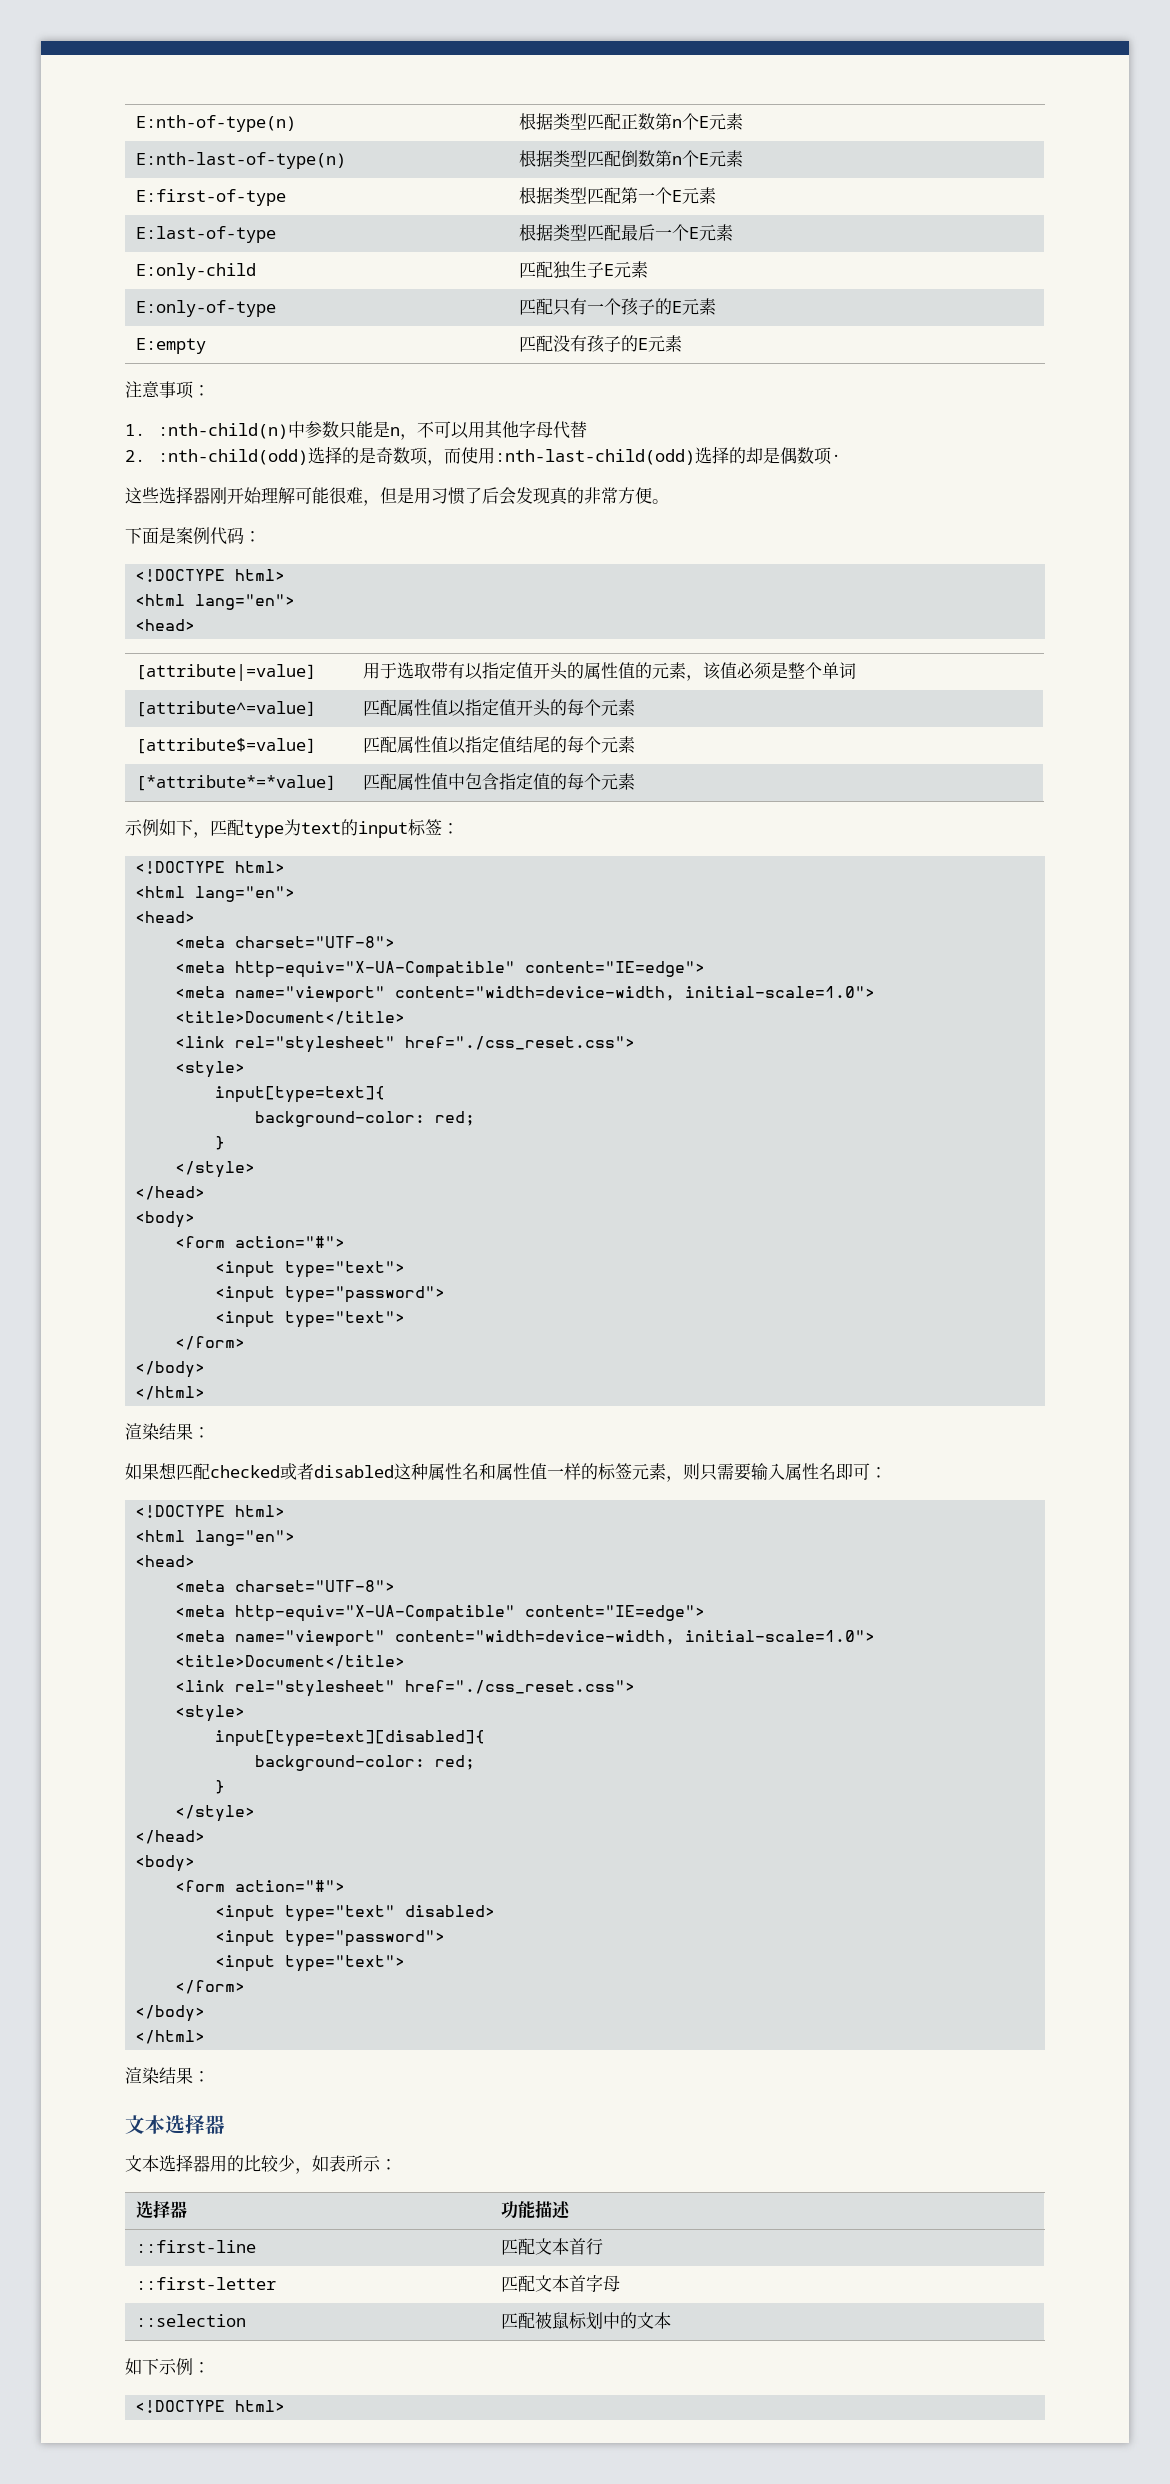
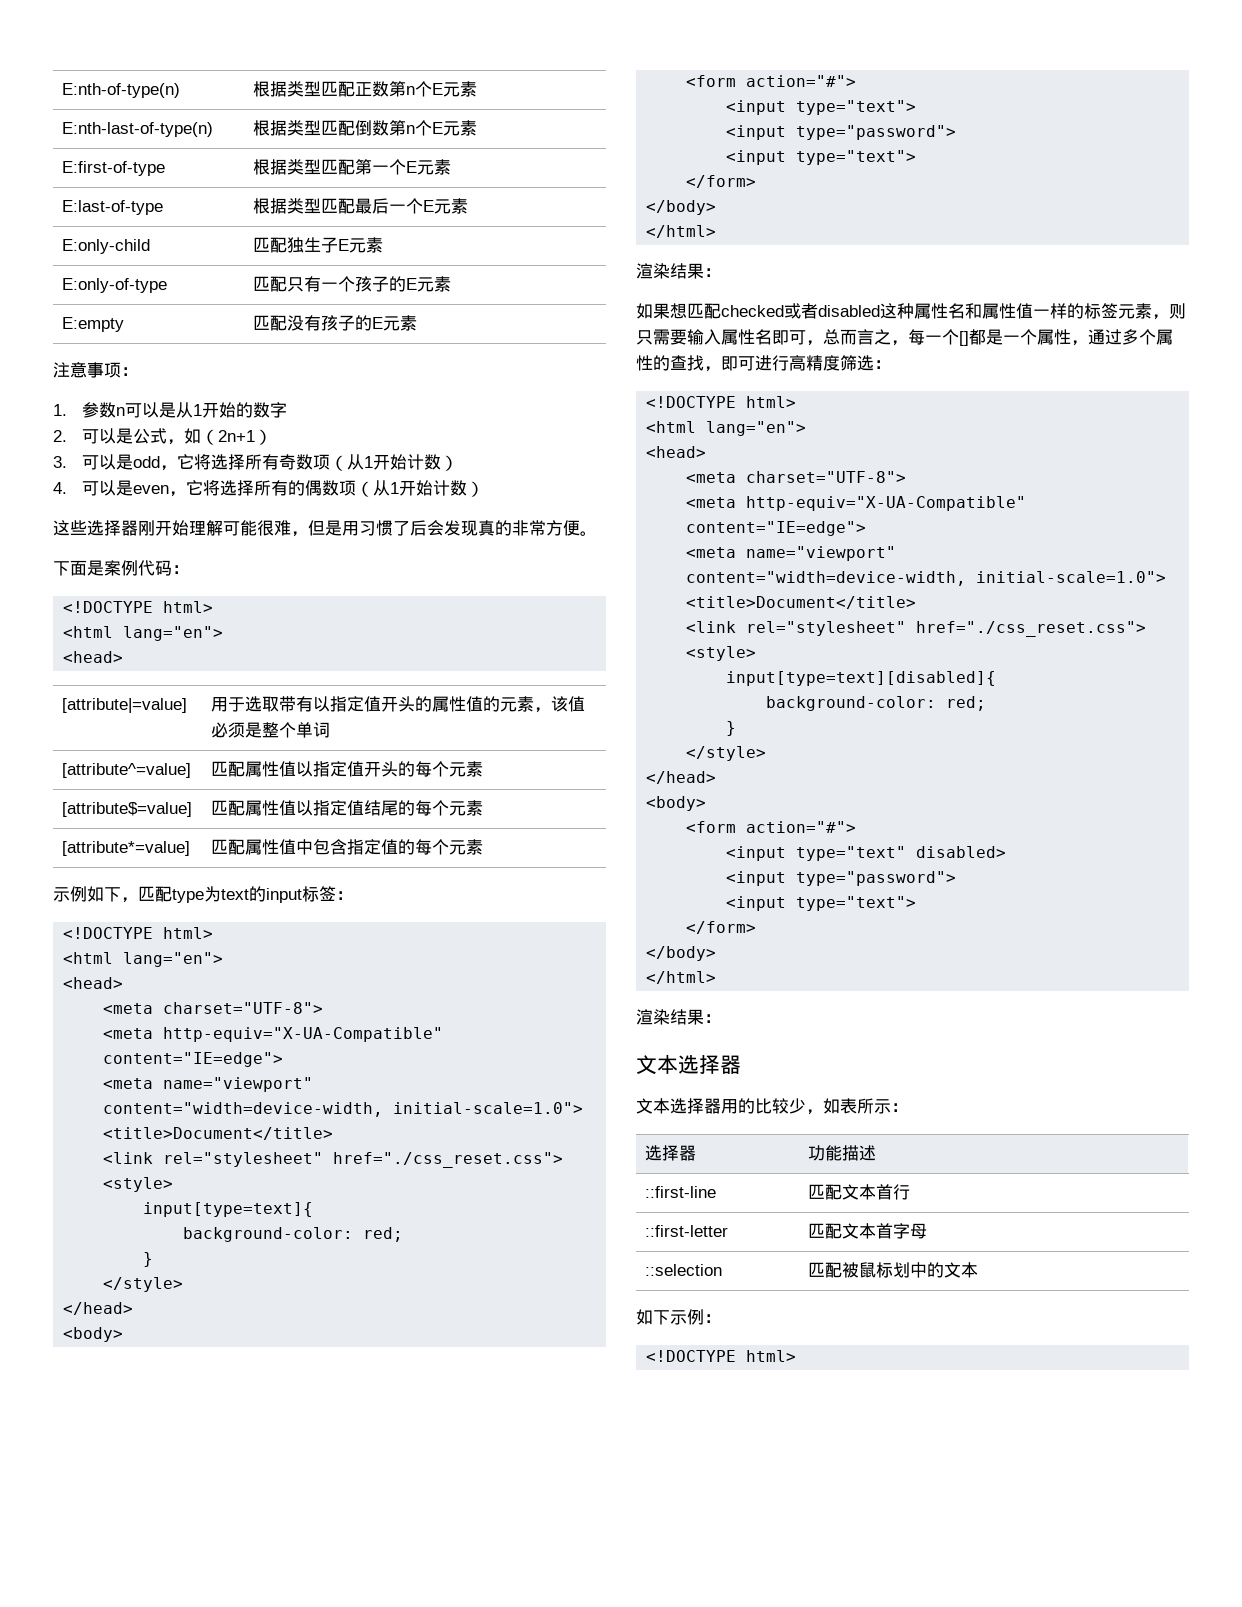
- 1. :nth-child(n)中参数只能是n，不可以用其他字母代替
+ 1.参数n可以是从1开始的数字
- 2. :nth-child(odd)选择的是奇数项，而使用:nth-last-child(odd)选择的却是偶数项·
+ 2.可以是公式，如（2n+1）
+ 3.可以是odd，它将选择所有奇数项（从1开始计数）
+ 4.可以是even，它将选择所有的偶数项（从1开始计数）
- [*attribute*=*value] | 匹配属性值中包含指定值的每个元素
+ [attribute*=value] | 匹配属性值中包含指定值的每个元素
- 如果想匹配checked或者disabled这种属性名和属性值一样的标签元素，则只需要输入属性名即可：
+ 如果想匹配checked或者disabled这种属性名和属性值一样的标签元素，则只需要输入属性名即可，总而言之，每一个[]都是一个属性，通过多个属性的查找，即可进行高精度筛选：

